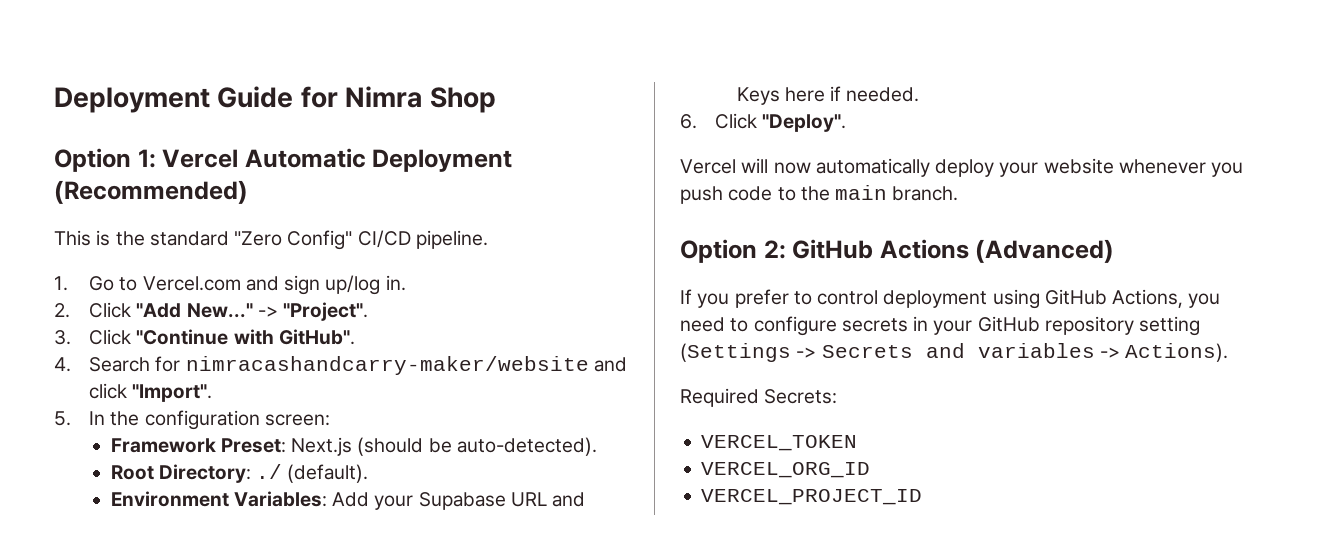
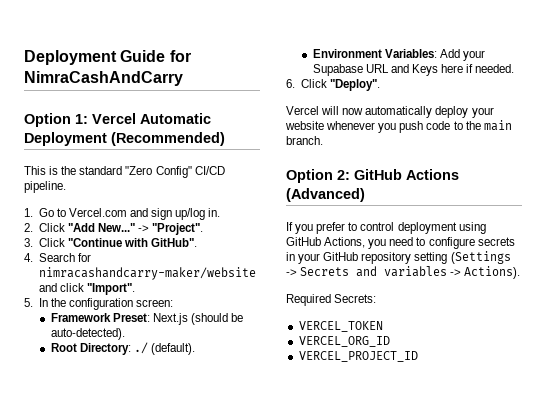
- Deployment Guide for Nimra Shop
+ Deployment Guide for NimraCashAndCarry

